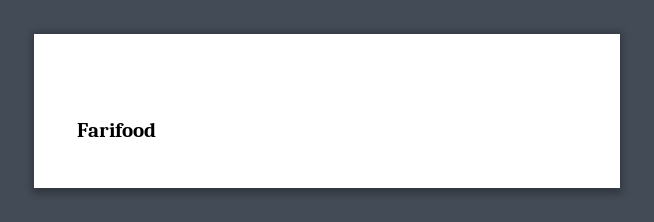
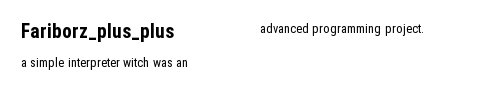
- Farifood
+ Fariborz_plus_plus
+ a simple interpreter witch was an advanced programming project.

